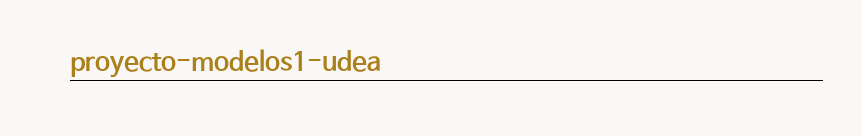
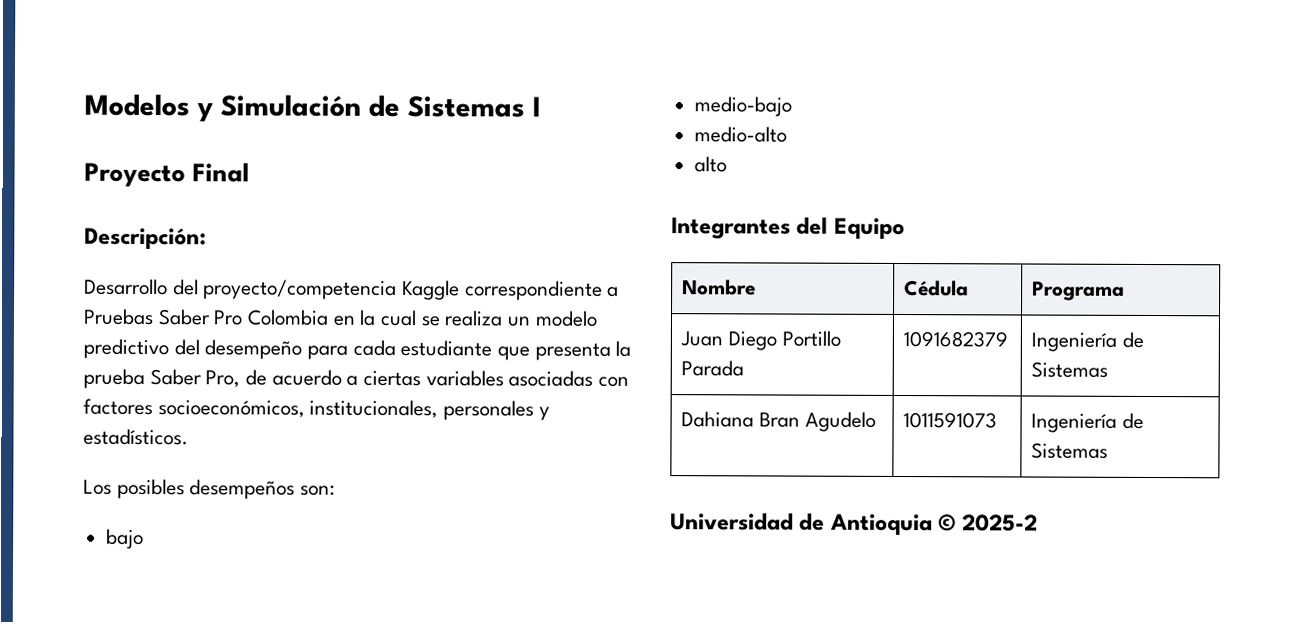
- proyecto-modelos1-udea
+ Modelos y Simulación de Sistemas I
+ Proyecto Final
+ Descripción:
+ Desarrollo del proyecto/competencia Kaggle correspondiente a Pruebas Saber Pro Colombia en la cual se realiza un modelo predictivo del desempeño para cada estudiante que presenta la prueba Saber Pro, de acuerdo a ciertas variables asociadas con factores socioeconómicos, institucionales, personales y estadísticos.
+ Los posibles desempeños son:
+ bajo
+ medio-bajo
+ medio-alto
+ alto
+ Integrantes del Equipo
+ Nombre | Cédula | Programa
+ Juan Diego Portillo Parada | 1091682379 | Ingeniería de Sistemas
+ Dahiana Bran Agudelo | 1011591073 | Ingeniería de Sistemas
+ Universidad de Antioquia © 2025-2

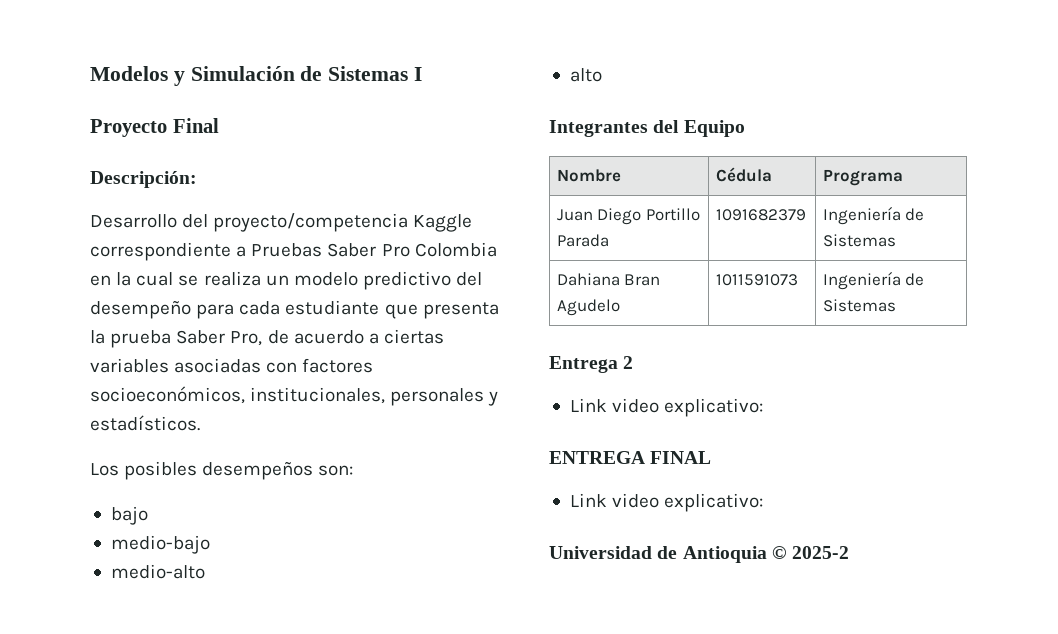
+ Entrega 2
+ Link video explicativo:
+ ENTREGA FINAL
+ Link video explicativo:

